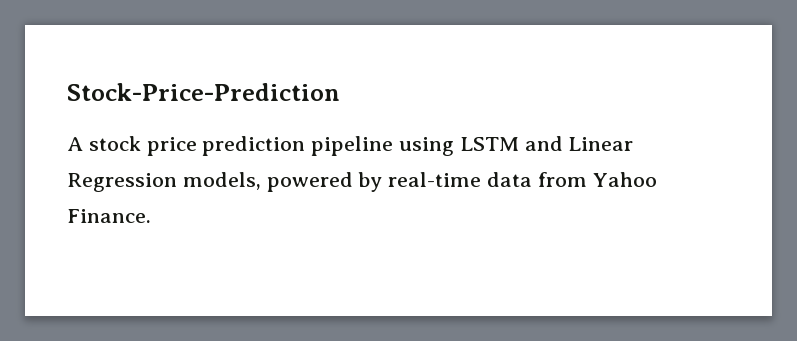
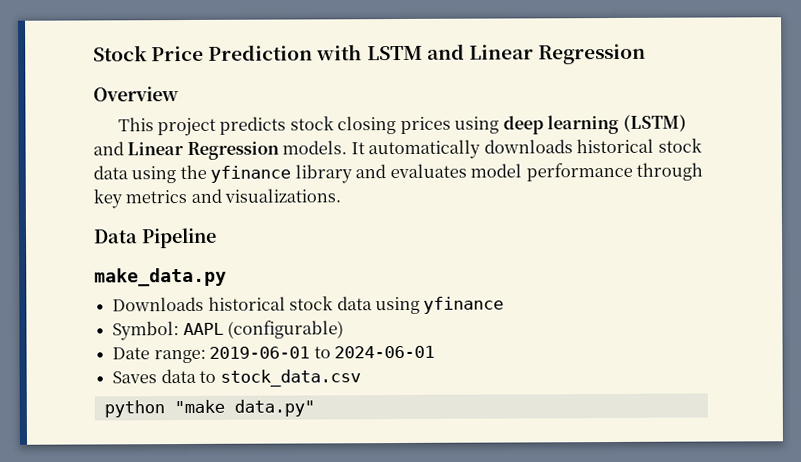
- Stock-Price-Prediction
- A stock price prediction pipeline using LSTM and Linear Regression models, powered by real-time data from Yahoo Finance.
+ Stock Price Prediction with LSTM and Linear Regression
+ Overview
+ This project predicts stock closing prices using deep learning (LSTM) and Linear Regression models. It automatically downloads historical stock data using the yfinance library and evaluates model performance through key metrics and visualizations.
+ Data Pipeline
+ make_data.py
+ Downloads historical stock data using yfinance
+ Symbol: AAPL (configurable)
+ Date range: 2019-06-01 to 2024-06-01
+ Saves data to stock_data.csv
+ python "make data.py"

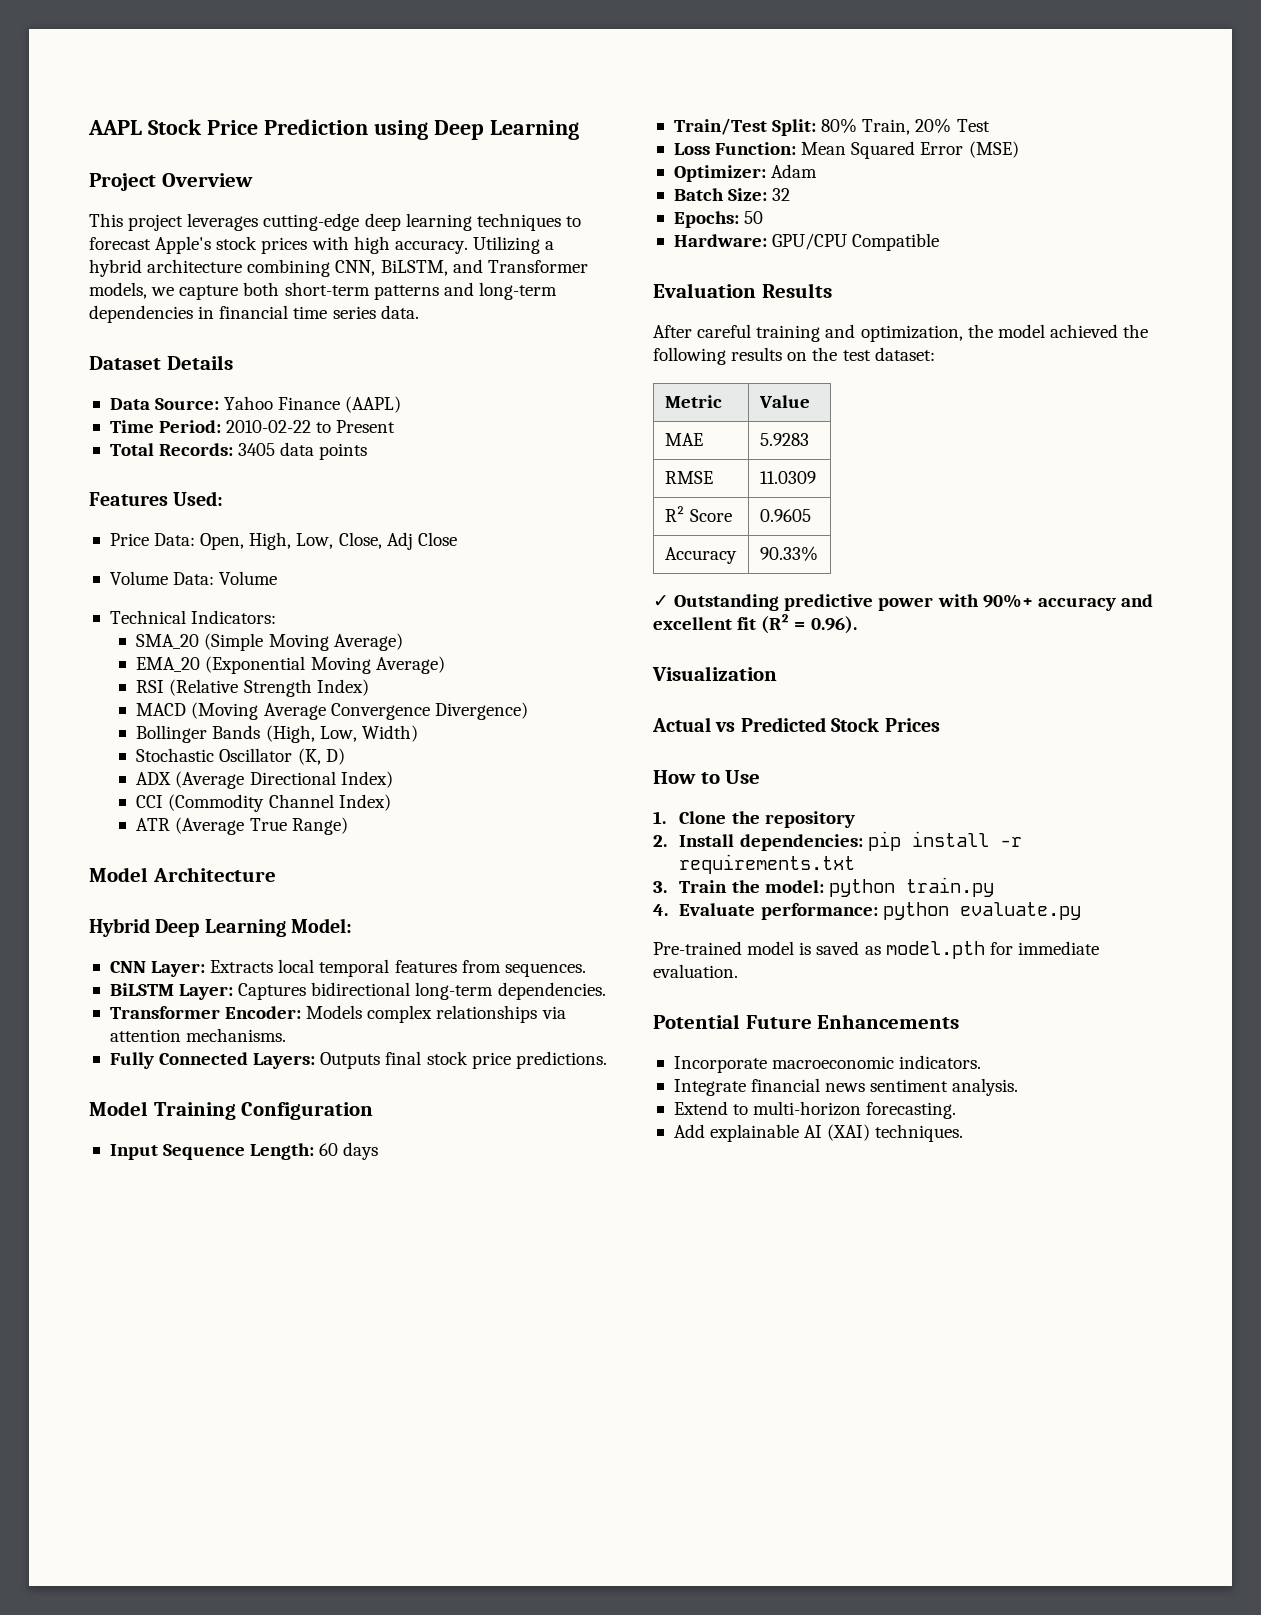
- Stock Price Prediction with LSTM and Linear Regression
- Overview
- This project predicts stock closing prices using deep learning (LSTM) and Linear Regression models. It automatically downloads historical stock data using the yfinance library and evaluates model performance through key metrics and visualizations.
- Data Pipeline
- make_data.py
- Downloads historical stock data using yfinance
- Symbol: AAPL (configurable)
- Date range: 2019-06-01 to 2024-06-01
- Saves data to stock_data.csv
- python "make data.py"
+ AAPL Stock Price Prediction using Deep Learning
+ Project Overview
+ This project leverages cutting-edge deep learning techniques to forecast Apple's stock prices with high accuracy. Utilizing a hybrid architecture combining CNN, BiLSTM, and Transformer models, we capture both short-term patterns and long-term dependencies in financial time series data.
+ Dataset Details
+ Data Source: Yahoo Finance (AAPL)
+ Time Period: 2010-02-22 to Present
+ Total Records: 3405 data points
+ Features Used:
+ Price Data: Open, High, Low, Close, Adj Close
+ Volume Data: Volume
+ Technical Indicators:
+ SMA_20 (Simple Moving Average)
+ EMA_20 (Exponential Moving Average)
+ RSI (Relative Strength Index)
+ MACD (Moving Average Convergence Divergence)
+ Bollinger Bands (High, Low, Width)
+ Stochastic Oscillator (K, D)
+ ADX (Average Directional Index)
+ CCI (Commodity Channel Index)
+ ATR (Average True Range)
+ Model Architecture
+ Hybrid Deep Learning Model:
+ CNN Layer: Extracts local temporal features from sequences.
+ BiLSTM Layer: Captures bidirectional long-term dependencies.
+ Transformer Encoder: Models complex relationships via attention mechanisms.
+ Fully Connected Layers: Outputs final stock price predictions.
+ Model Training Configuration
+ Input Sequence Length: 60 days
+ Train/Test Split: 80% Train, 20% Test
+ Loss Function: Mean Squared Error (MSE)
+ Optimizer: Adam
+ Batch Size: 32
+ Epochs: 50
+ Hardware: GPU/CPU Compatible
+ Evaluation Results
+ After careful training and optimization, the model achieved the following results on the test dataset:
+ Metric | Value
+ MAE | 5.9283
+ RMSE | 11.0309
+ R² Score | 0.9605
+ Accuracy | 90.33%
+ ✓ Outstanding predictive power with 90%+ accuracy and excellent fit (R² = 0.96).
+ Visualization
+ Actual vs Predicted Stock Prices
+ How to Use
+ 1. Clone the repository
+ 2. Install dependencies: pip install -r requirements.txt
+ 3. Train the model: python train.py
+ 4. Evaluate performance: python evaluate.py
+ Pre-trained model is saved as model.pth for immediate evaluation.
+ Potential Future Enhancements
+ Incorporate macroeconomic indicators.
+ Integrate financial news sentiment analysis.
+ Extend to multi-horizon forecasting.
+ Add explainable AI (XAI) techniques.

